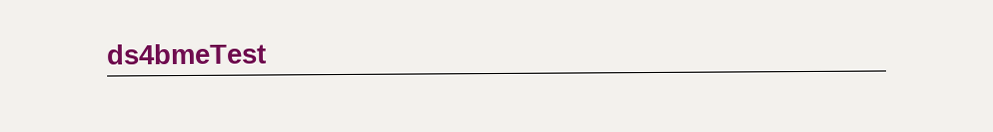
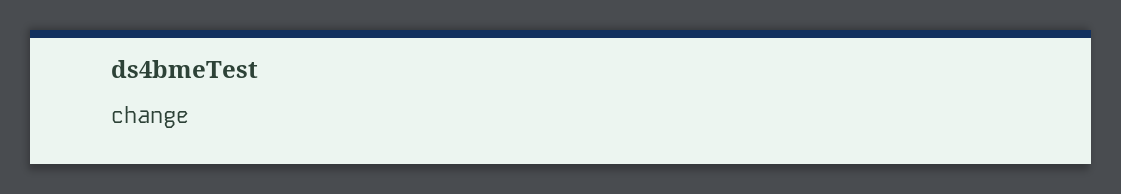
+ change

